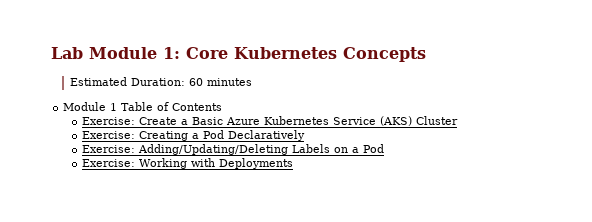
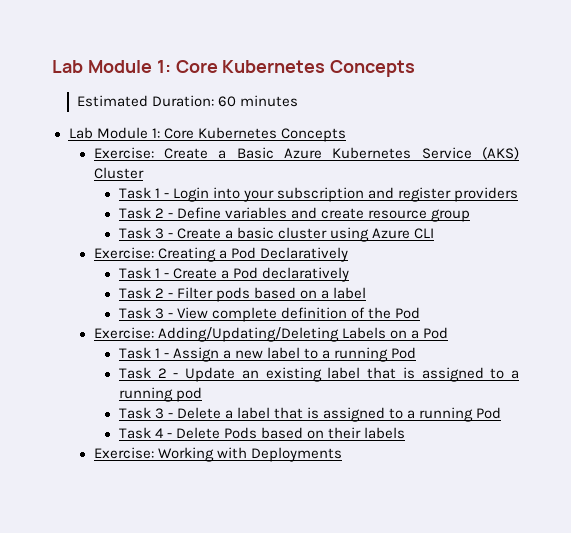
  Estimated Duration: 60 minutes
- Module 1 Table of Contents
+ Lab Module 1: Core Kubernetes Concepts
+ Task 1 - Login into your subscription and register providers
+ Task 2 - Define variables and create resource group
+ Task 3 - Create a basic cluster using Azure CLI
+ Task 1 - Create a Pod declaratively
+ Task 2 - Filter pods based on a label
+ Task 3 - View complete definition of the Pod
+ Task 1 - Assign a new label to a running Pod
+ Task 2 - Update an existing label that is assigned to a running pod
+ Task 3 - Delete a label that is assigned to a running Pod
+ Task 4 - Delete Pods based on their labels

